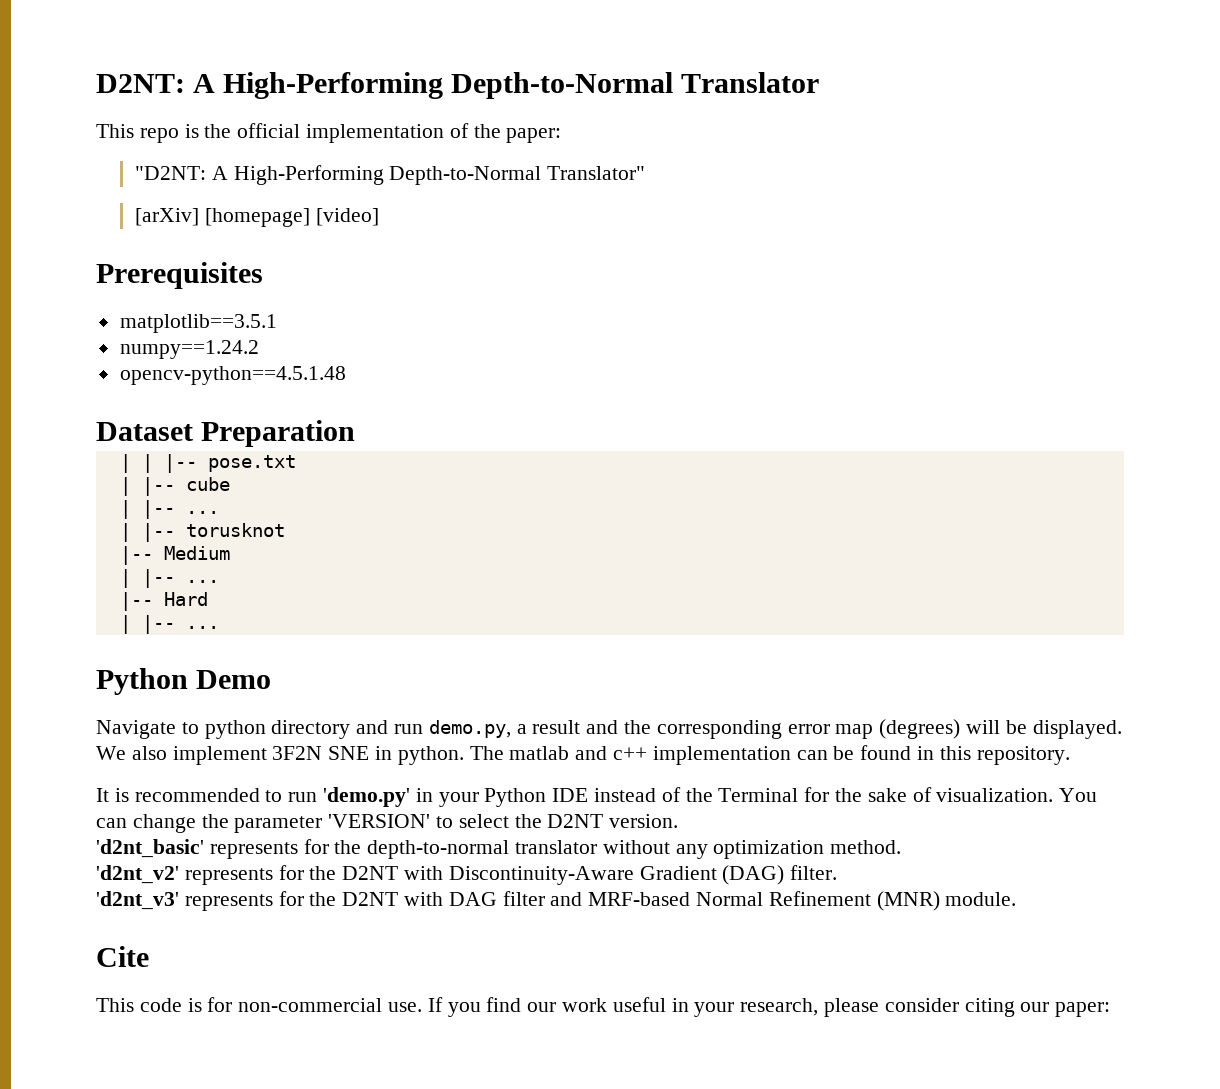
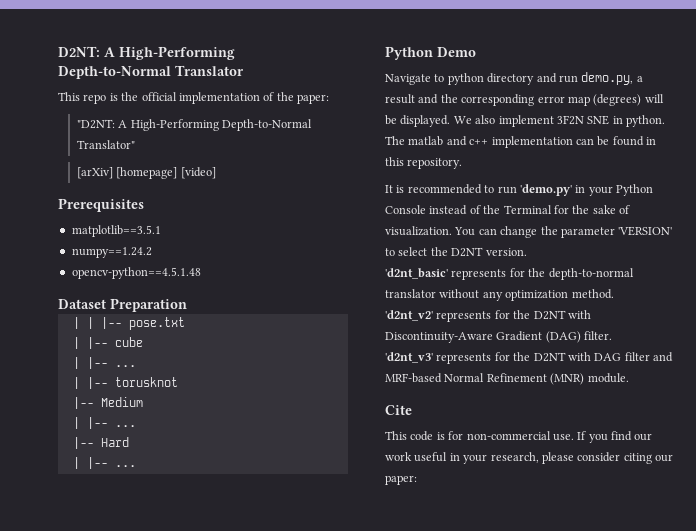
- It is recommended to run 'demo.py' in your Python IDE instead of the Terminal for the sake of visualization.
+ It is recommended to run 'demo.py' in your Python Console instead of the Terminal for the sake of visualization.

